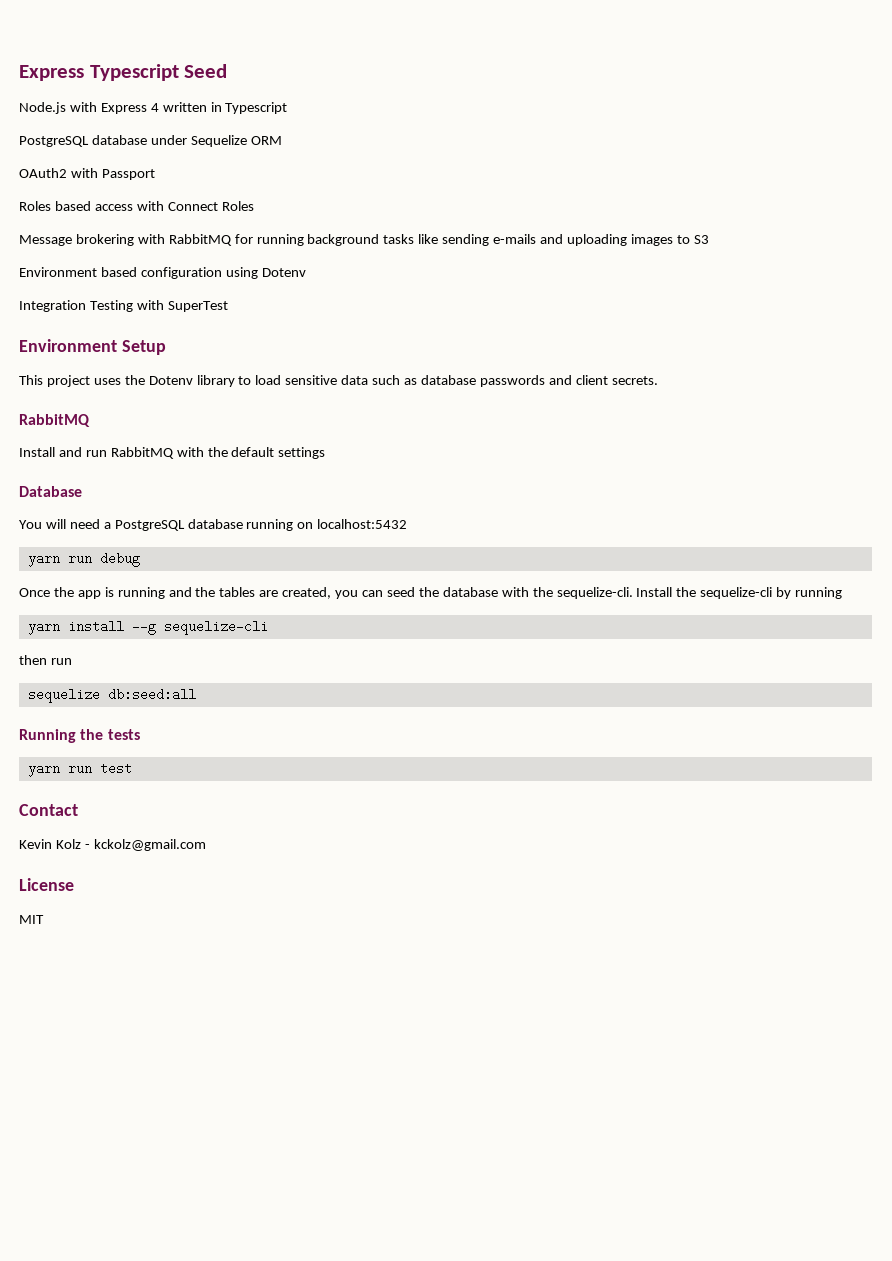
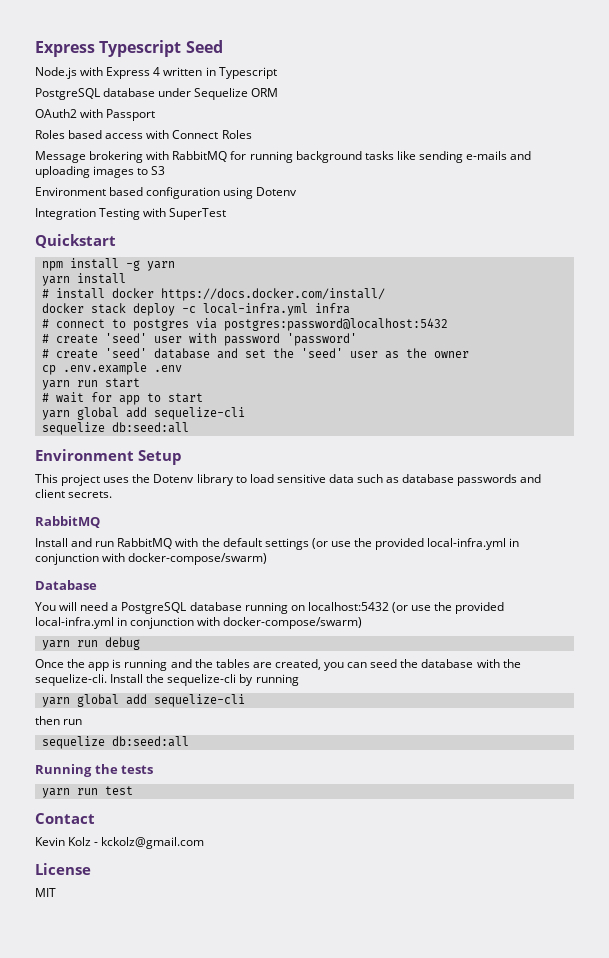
+ Quickstart
+ npm install -g yarn
+ yarn install
+ # install docker https://docs.docker.com/install/
+ docker stack deploy -c local-infra.yml infra
+ # connect to postgres via postgres:password@localhost:5432
+ # create 'seed' user with password 'password'
+ # create 'seed' database and set the 'seed' user as the owner
+ cp .env.example .env
+ yarn run start
+ # wait for app to start
+ yarn global add sequelize-cli
+ sequelize db:seed:all
- Install and run RabbitMQ with the default settings
+ Install and run RabbitMQ with the default settings (or use the provided local-infra.yml in conjunction with docker-compose/swarm)
- You will need a PostgreSQL database running on localhost:5432
+ You will need a PostgreSQL database running on localhost:5432 (or use the provided local-infra.yml in conjunction with docker-compose/swarm)
  Install the sequelize-cli by running
- yarn install --g sequelize-cli
+ yarn global add sequelize-cli

